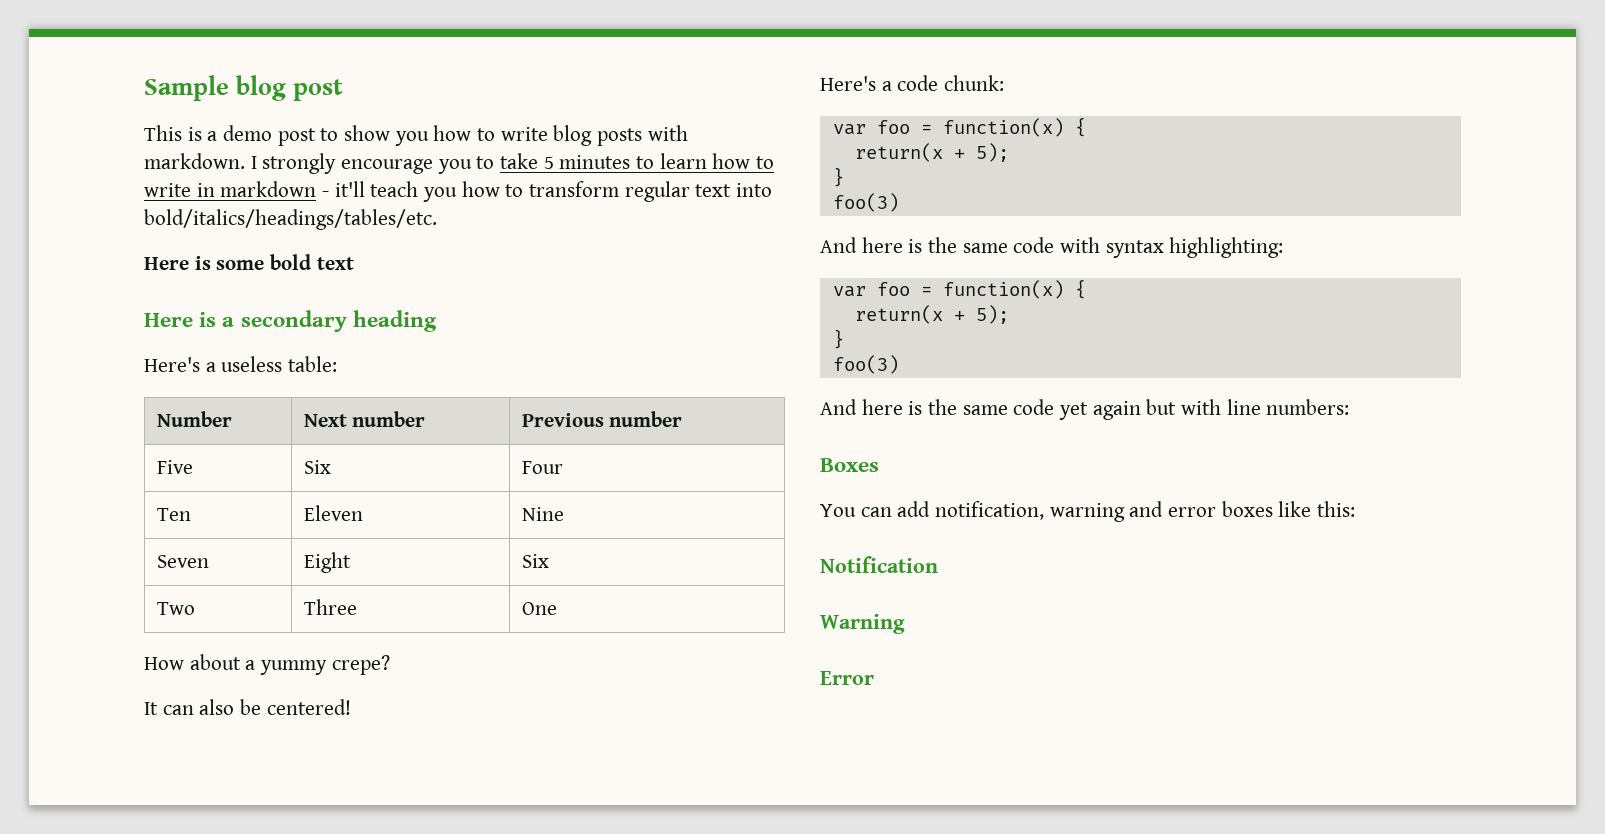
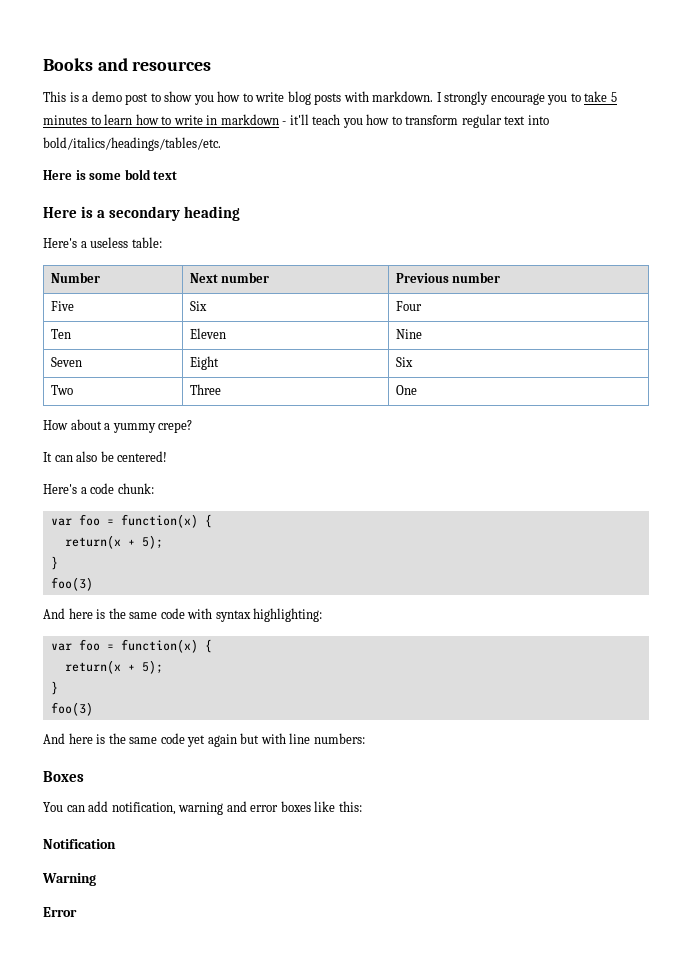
- Sample blog post
+ Books and resources

